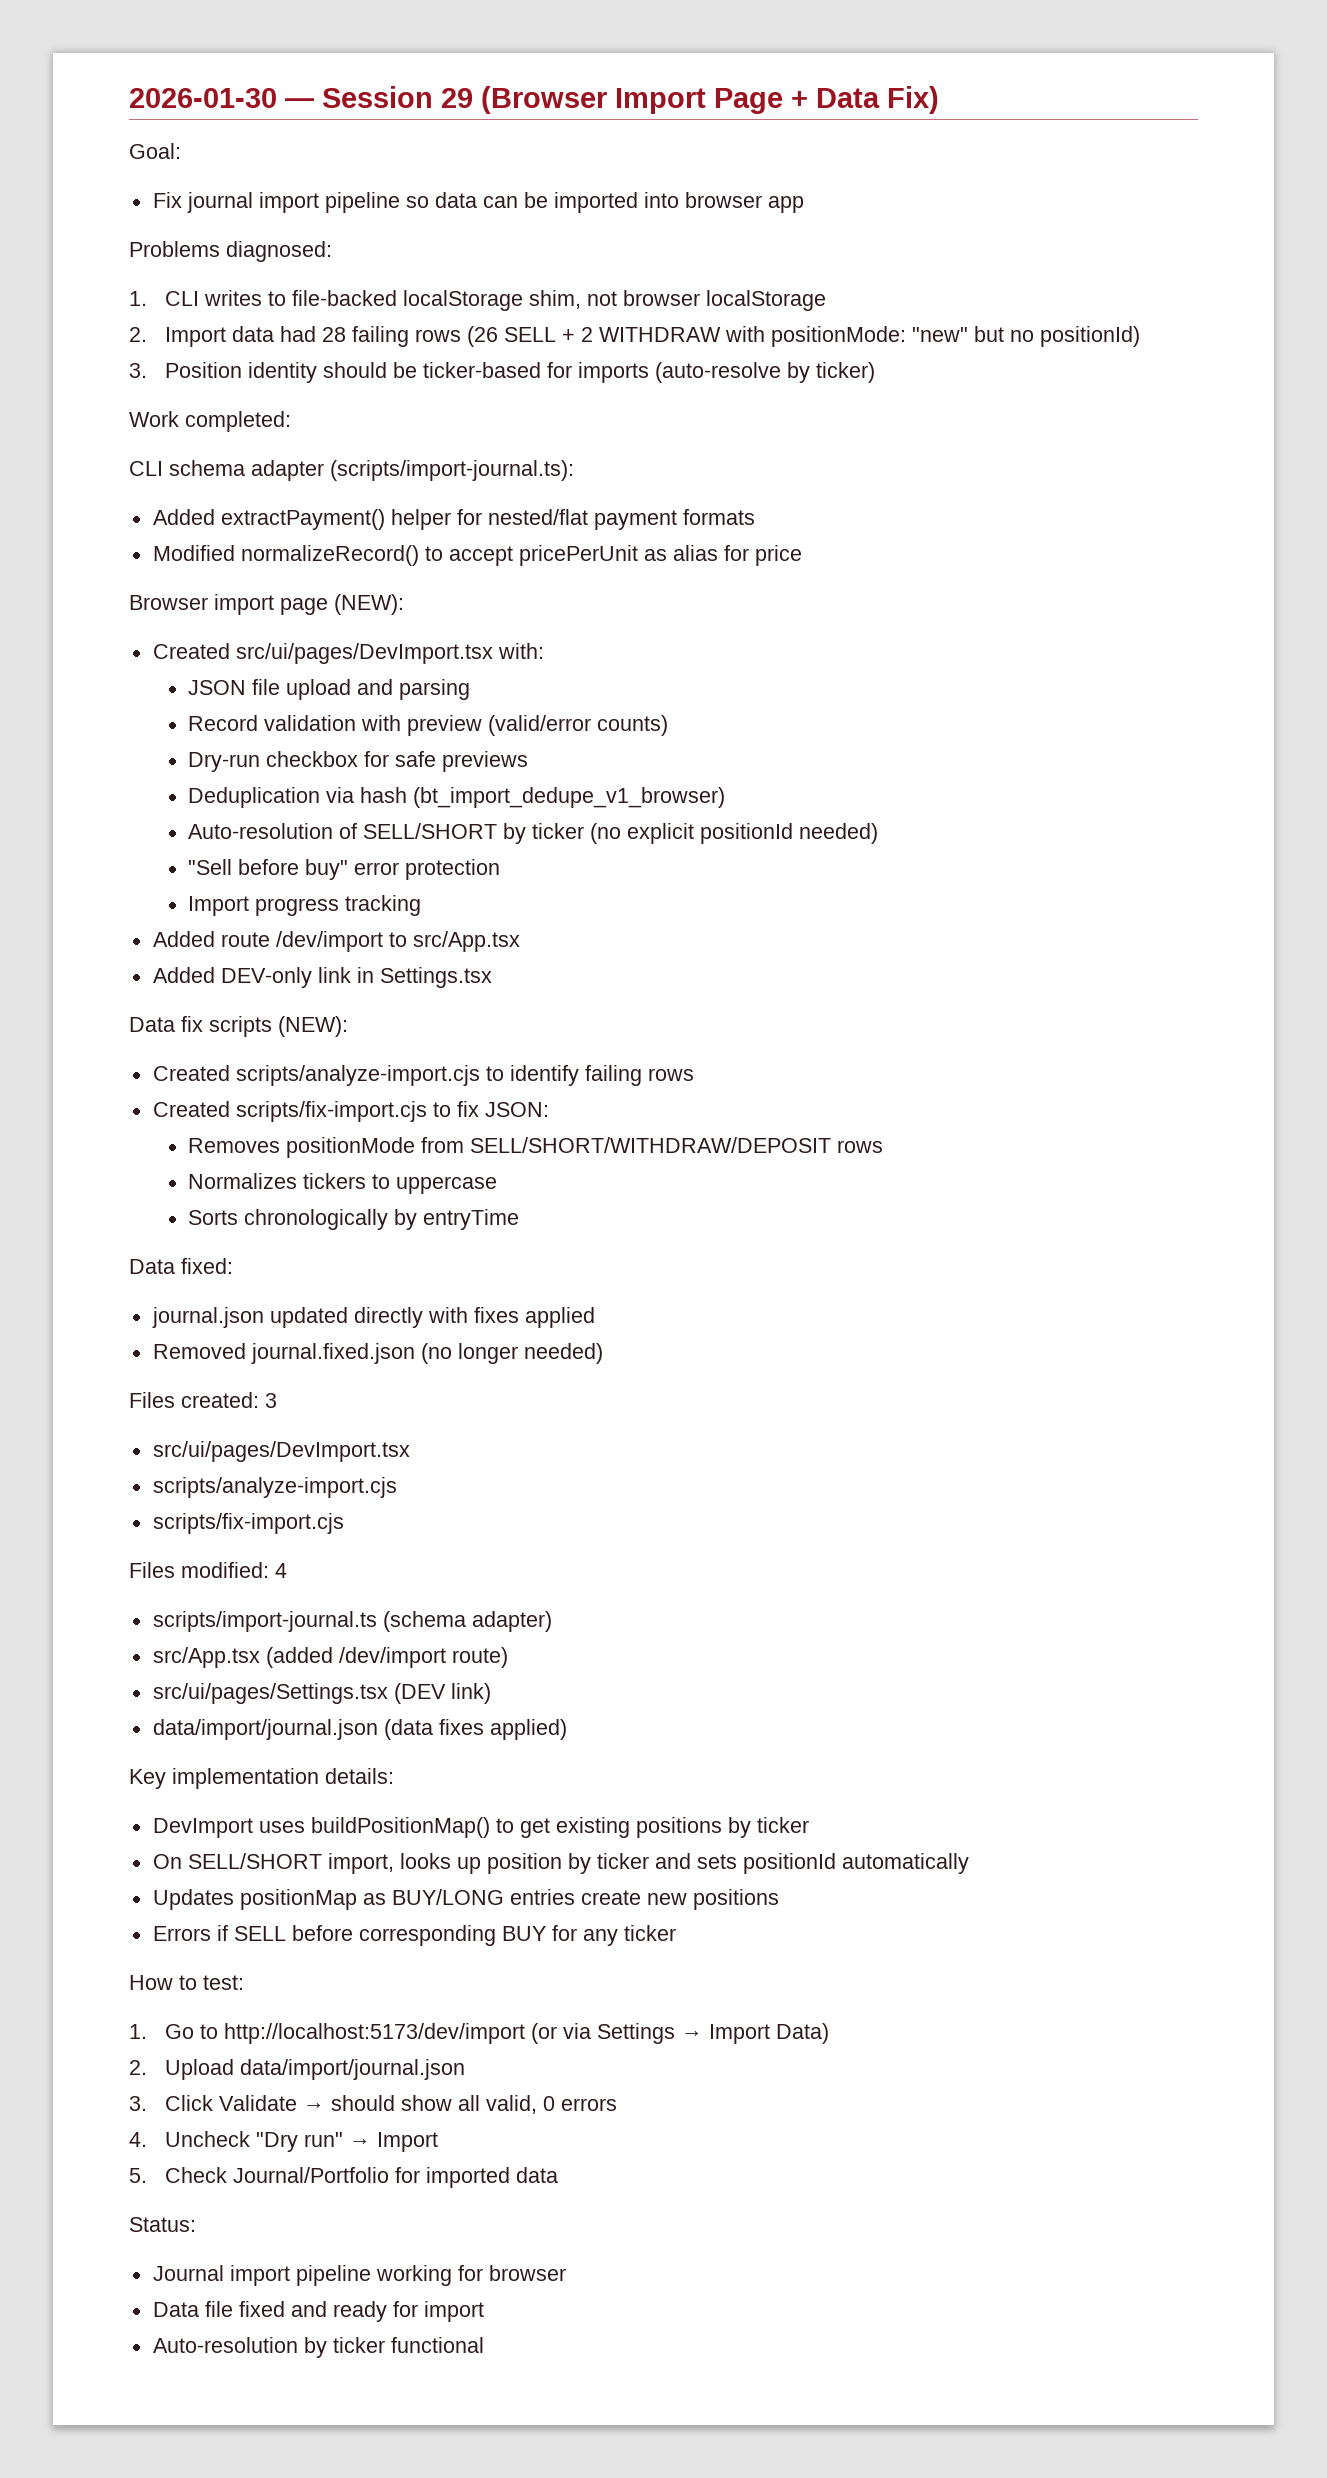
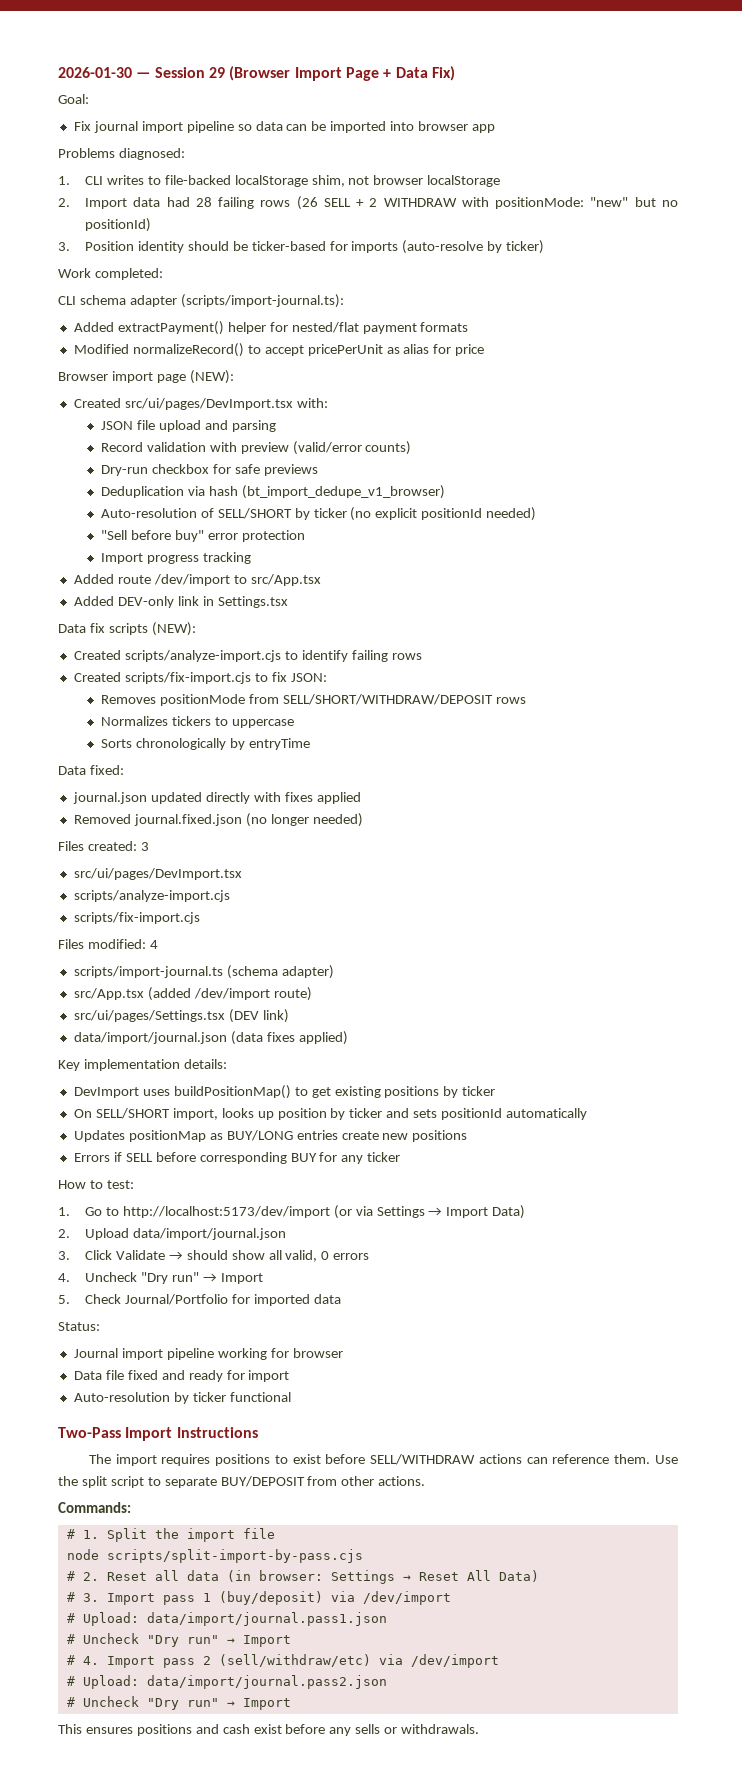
+ Two-Pass Import Instructions
+ The import requires positions to exist before SELL/WITHDRAW actions can reference them. Use the split script to separate BUY/DEPOSIT from other actions.
+ Commands:
+ # 1. Split the import file
+ node scripts/split-import-by-pass.cjs
+ # 2. Reset all data (in browser: Settings → Reset All Data)
+ # 3. Import pass 1 (buy/deposit) via /dev/import
+ # Upload: data/import/journal.pass1.json
+ # Uncheck "Dry run" → Import
+ # 4. Import pass 2 (sell/withdraw/etc) via /dev/import
+ # Upload: data/import/journal.pass2.json
+ # Uncheck "Dry run" → Import
+ This ensures positions and cash exist before any sells or withdrawals.

